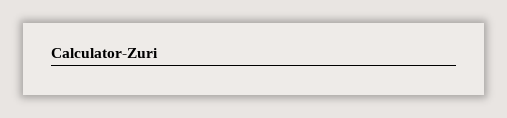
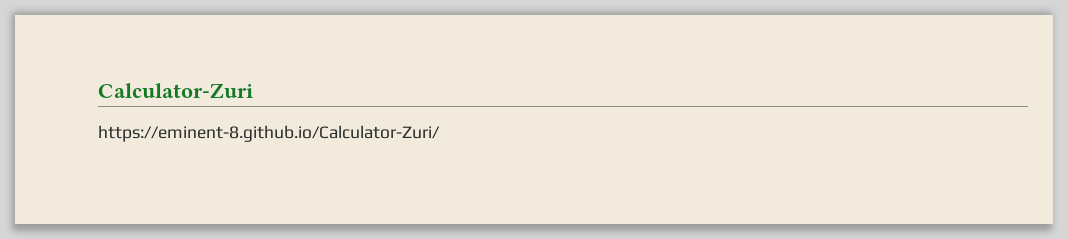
+ https://eminent-8.github.io/Calculator-Zuri/

